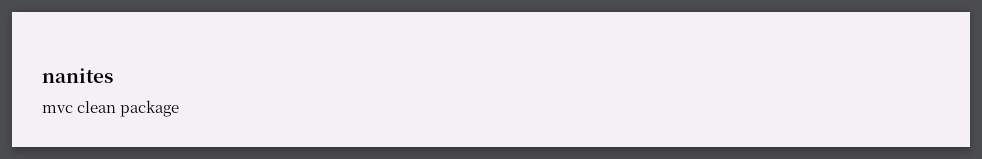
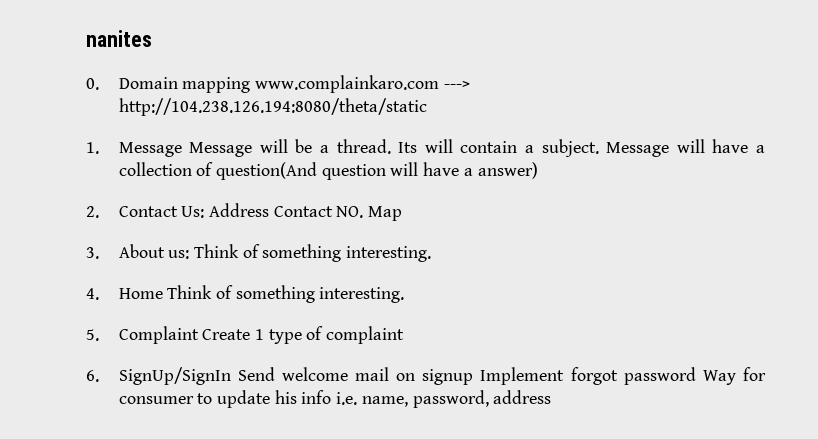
- mvc clean package
+ 0. Domain mapping www.complainkaro.com ---> http://104.238.126.194:8080/theta/static
+ 1. Message Message will be a thread. Its will contain a subject. Message will have a collection of question(And question will have a answer)
+ 2. Contact Us: Address Contact NO. Map
+ 3. About us: Think of something interesting.
+ 4. Home Think of something interesting.
+ 5. Complaint Create 1 type of complaint
+ 6. SignUp/SignIn Send welcome mail on signup Implement forgot password Way for consumer to update his info i.e. name, password, address

